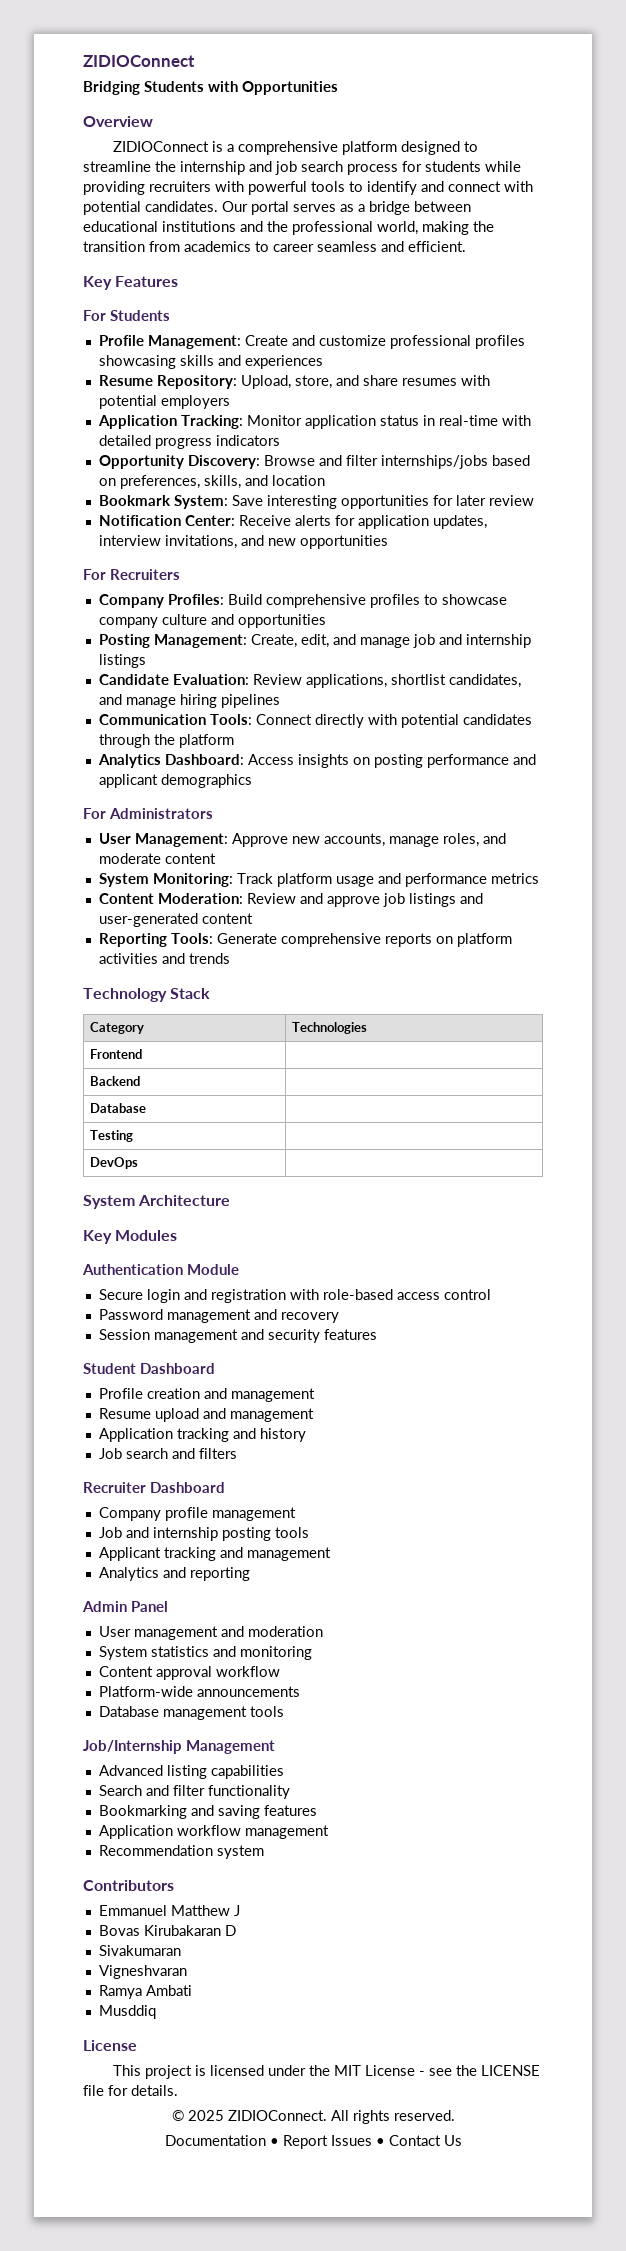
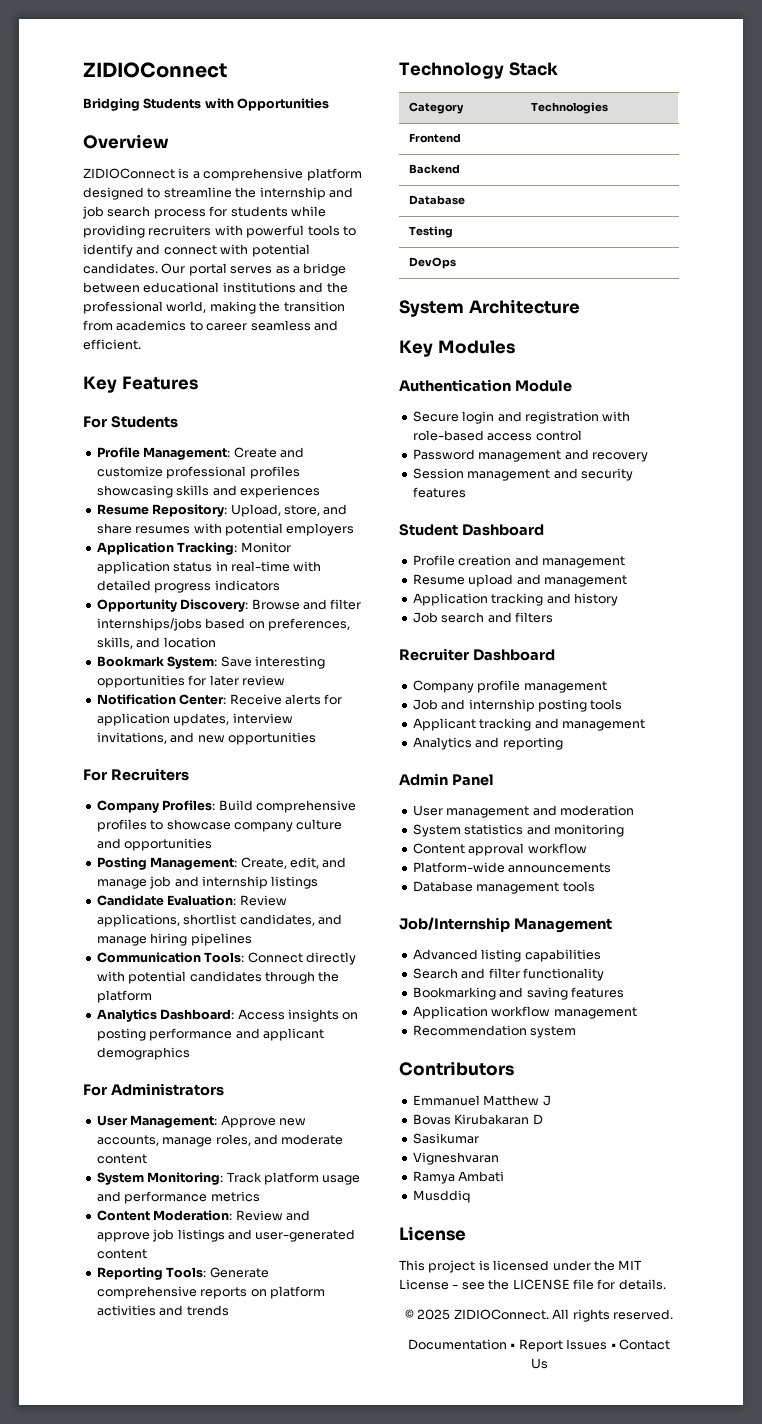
- Sivakumaran
+ Sasikumar

